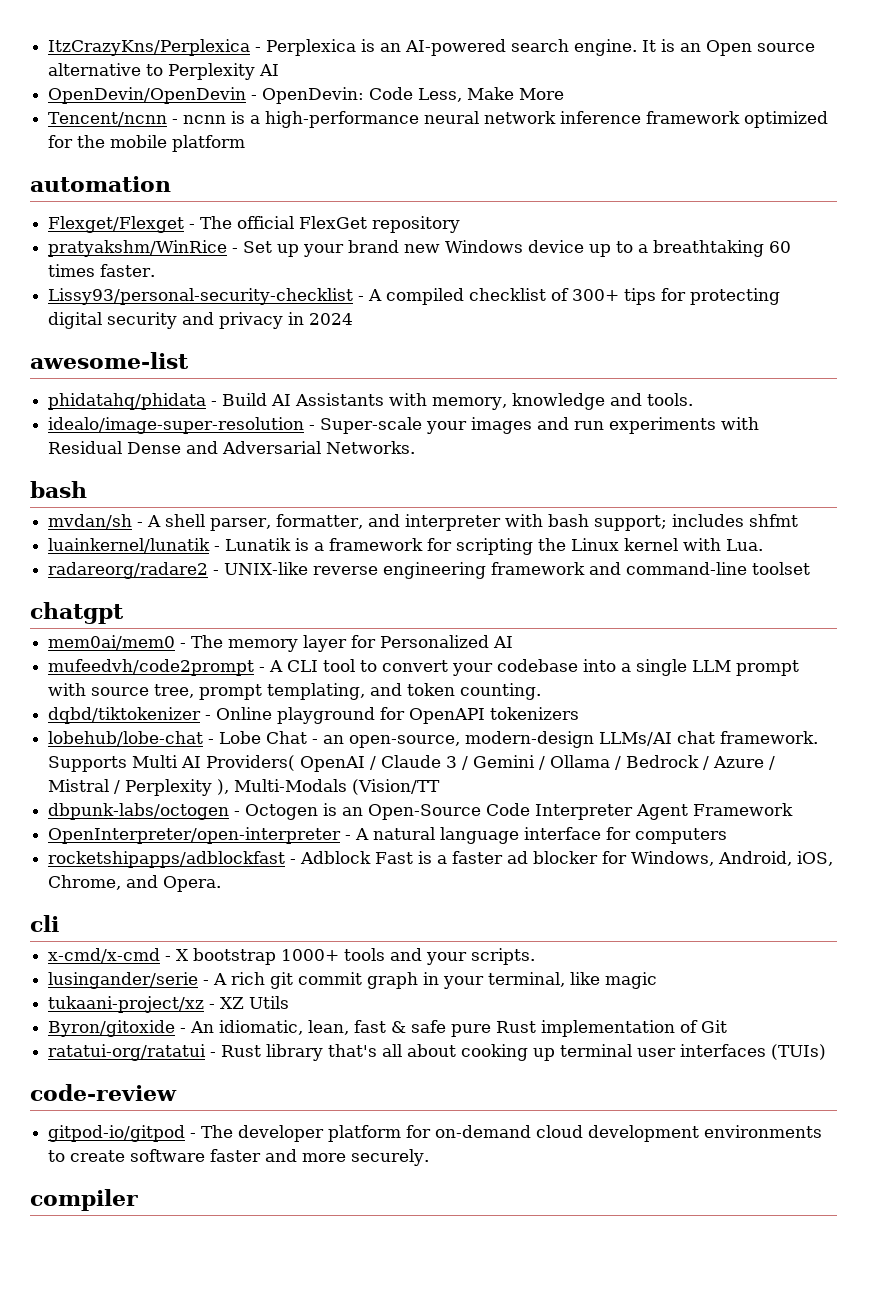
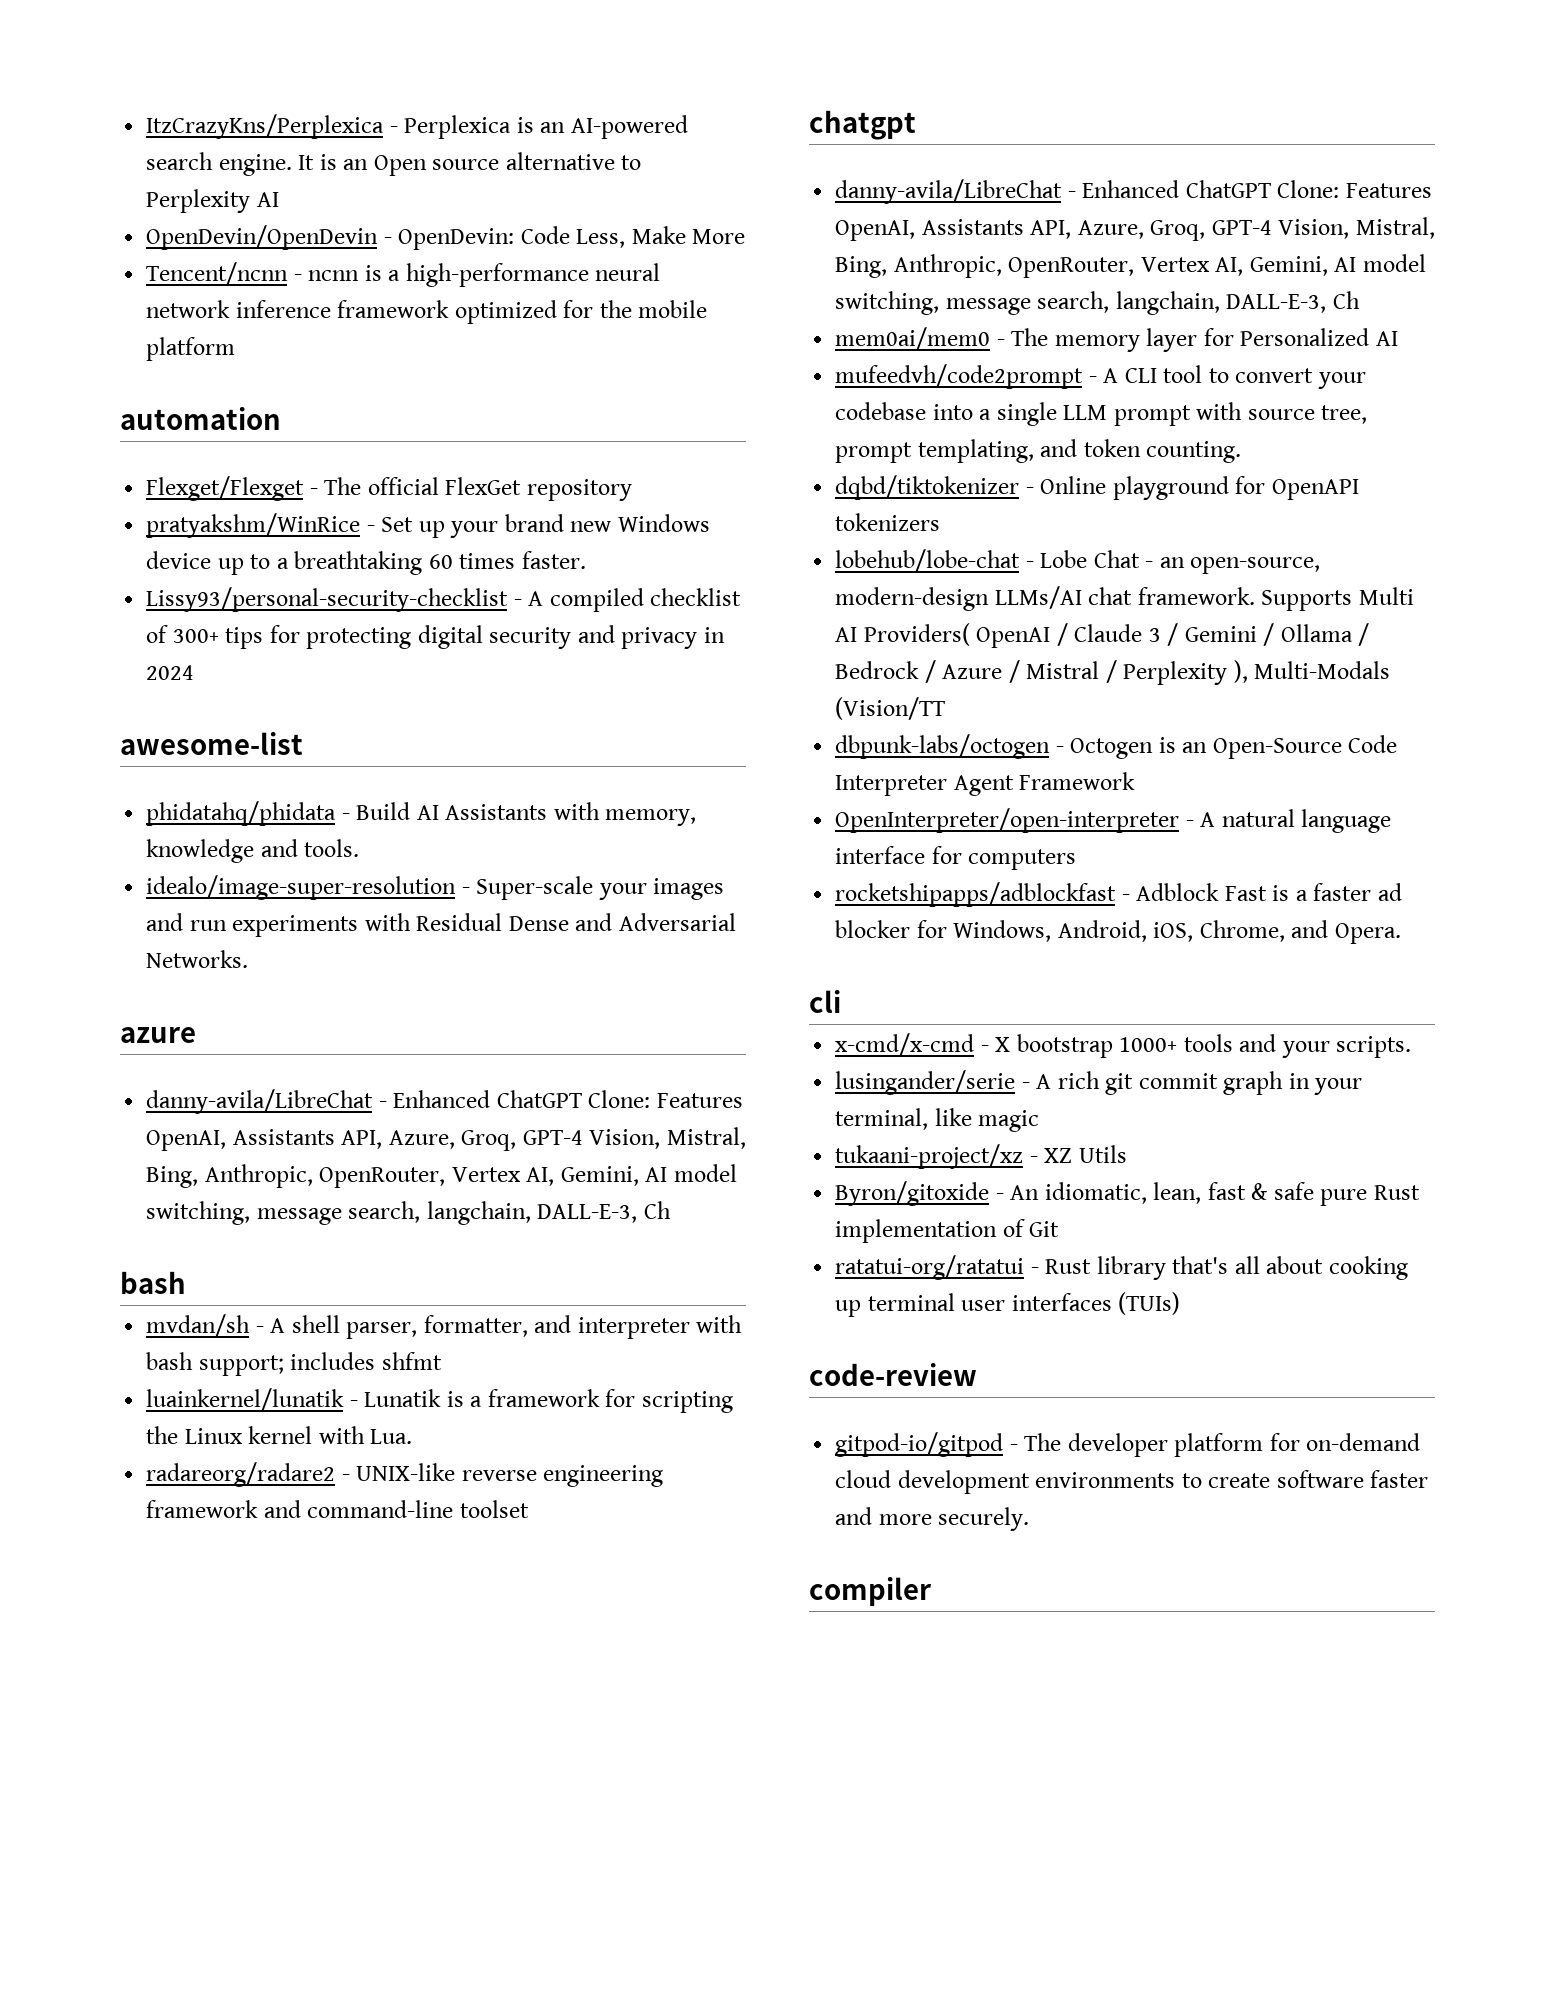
+ azure
+ danny-avila/LibreChat - Enhanced ChatGPT Clone: Features OpenAI, Assistants API, Azure, Groq, GPT-4 Vision, Mistral, Bing, Anthropic, OpenRouter, Vertex AI, Gemini, AI model switching, message search, langchain, DALL-E-3, Ch
  chatgpt
+ danny-avila/LibreChat - Enhanced ChatGPT Clone: Features OpenAI, Assistants API, Azure, Groq, GPT-4 Vision, Mistral, Bing, Anthropic, OpenRouter, Vertex AI, Gemini, AI model switching, message search, langchain, DALL-E-3, Ch

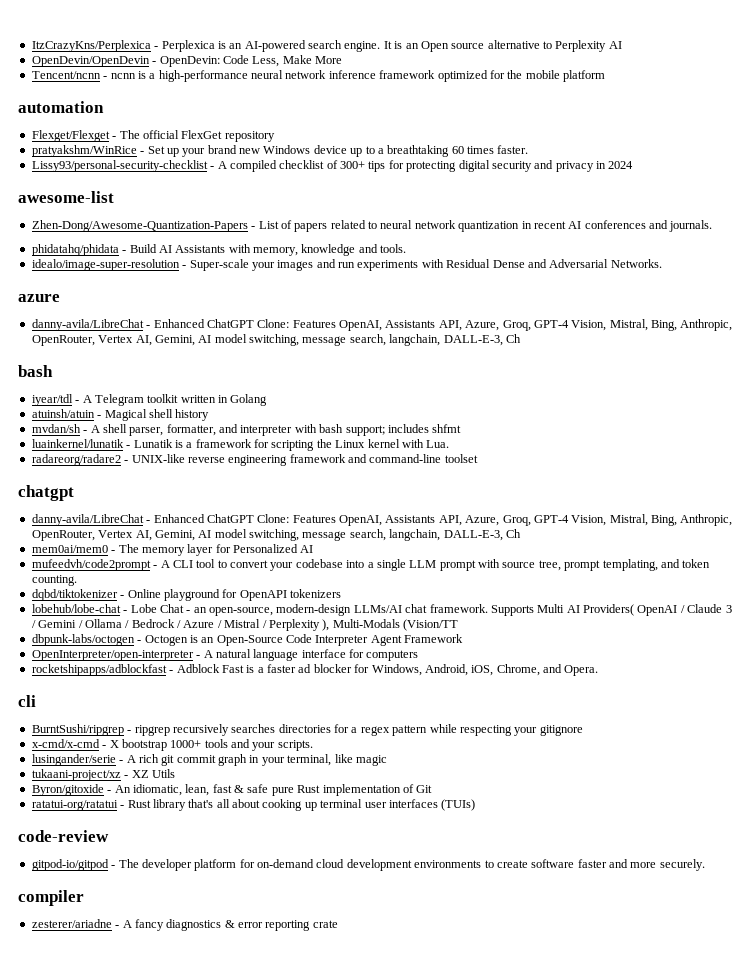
+ Zhen-Dong/Awesome-Quantization-Papers - List of papers related to neural network quantization in recent AI conferences and journals.
+ iyear/tdl - A Telegram toolkit written in Golang
+ atuinsh/atuin - Magical shell history
+ BurntSushi/ripgrep - ripgrep recursively searches directories for a regex pattern while respecting your gitignore
+ zesterer/ariadne - A fancy diagnostics & error reporting crate

